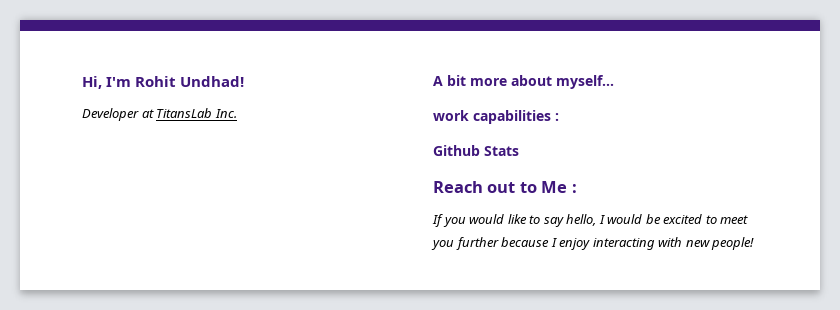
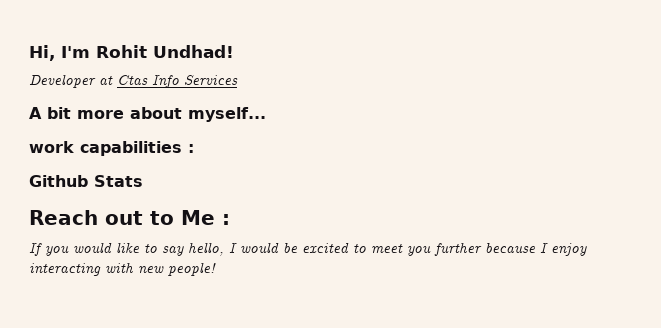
- Developer at TitansLab Inc.
+ Developer at Ctas Info Services

